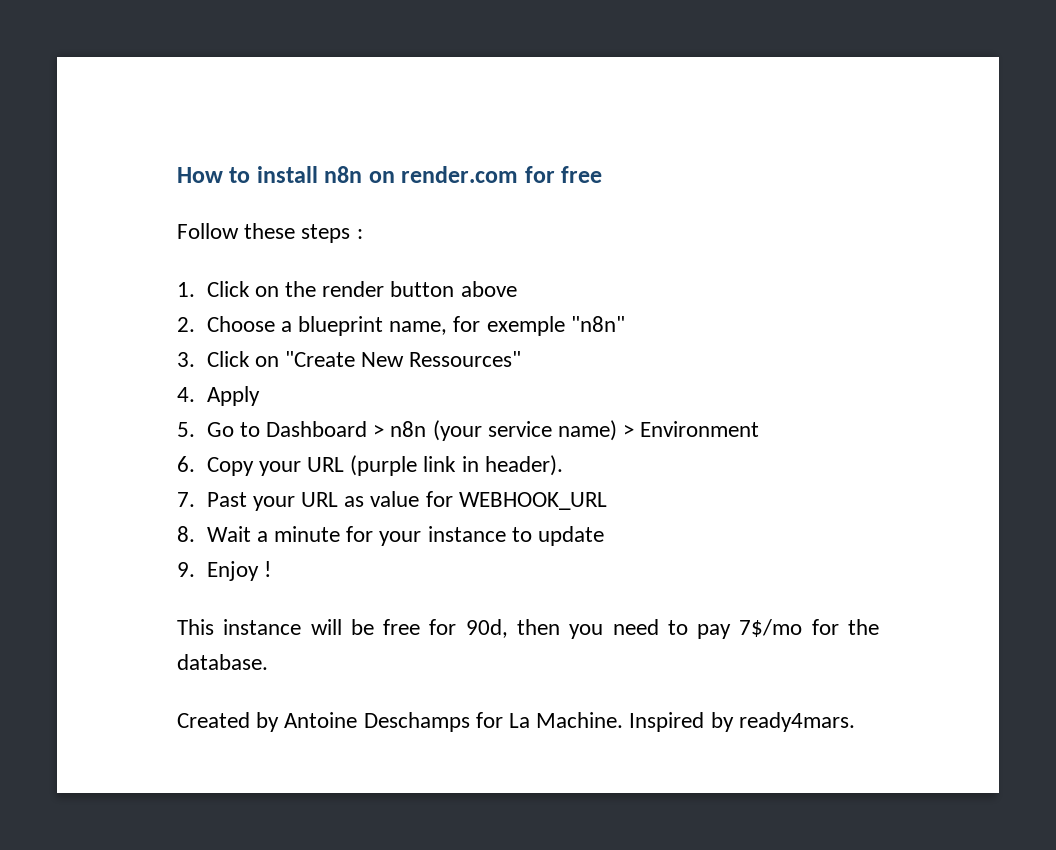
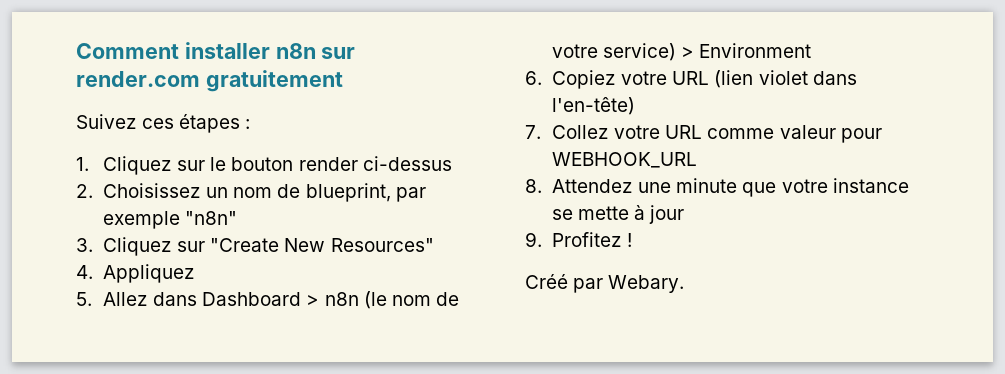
- How to install n8n on render.com for free
- Follow these steps :
- 1. Click on the render button above
- 2. Choose a blueprint name, for exemple "n8n"
+ Comment installer n8n sur render.com gratuitement
+ Suivez ces étapes :
+ 1. Cliquez sur le bouton render ci-dessus
+ 2. Choisissez un nom de blueprint, par exemple "n8n"
- 3. Click on "Create New Ressources"
+ 3. Cliquez sur "Create New Resources"
- 4. Apply
+ 4. Appliquez
- 5. Go to Dashboard > n8n (your service name) > Environment
- 6. Copy your URL (purple link in header).
- 7. Past your URL as value for WEBHOOK_URL
- 8. Wait a minute for your instance to update
+ 5. Allez dans Dashboard > n8n (le nom de votre service) > Environment
+ 6. Copiez votre URL (lien violet dans l'en-tête)
+ 7. Collez votre URL comme valeur pour WEBHOOK_URL
+ 8. Attendez une minute que votre instance se mette à jour
- 9. Enjoy !
+ 9. Profitez !
- This instance will be free for 90d, then you need to pay 7$/mo for the database.
- Created by Antoine Deschamps for La Machine. Inspired by ready4mars.
+ Créé par Webary.

